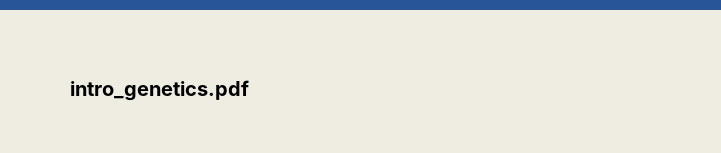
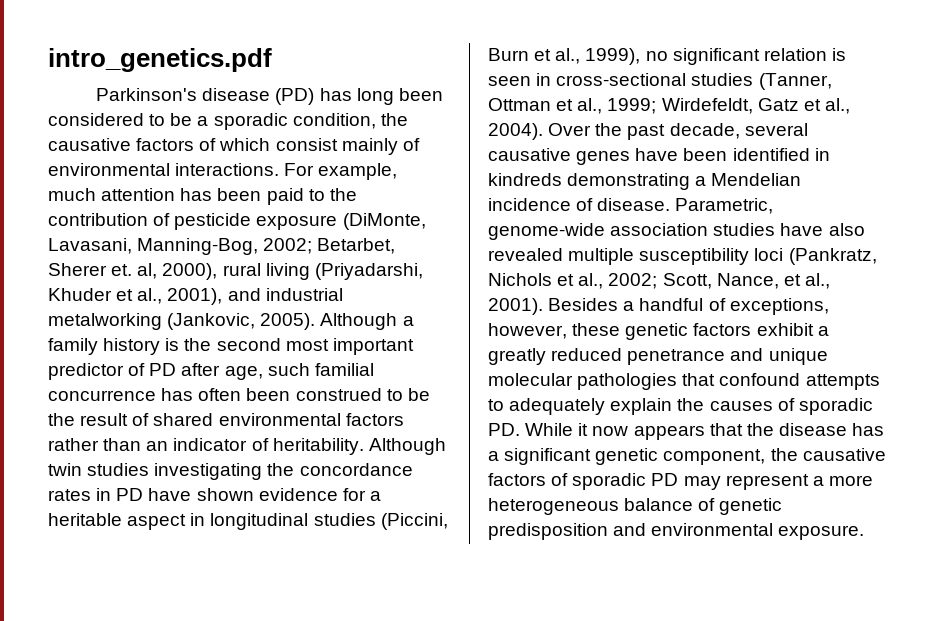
+ Parkinson's disease (PD) has long been considered to be a sporadic condition, the causative factors of which consist mainly of environmental interactions. For example, much attention has been paid to the contribution of pesticide exposure (DiMonte, Lavasani, Manning-Bog, 2002; Betarbet, Sherer et. al, 2000), rural living (Priyadarshi, Khuder et al., 2001), and industrial metalworking (Jankovic, 2005). Although a family history is the second most important predictor of PD after age, such familial concurrence has often been construed to be the result of shared environmental factors rather than an indicator of heritability. Although twin studies investigating the concordance rates in PD have shown evidence for a heritable aspect in longitudinal studies (Piccini, Burn et al., 1999), no significant relation is seen in cross-sectional studies (Tanner, Ottman et al., 1999; Wirdefeldt, Gatz et al., 2004). Over the past decade, several causative genes have been identified in kindreds demonstrating a Mendelian incidence of disease. Parametric, genome-wide association studies have also revealed multiple susceptibility loci (Pankratz, Nichols et al., 2002; Scott, Nance, et al., 2001). Besides a handful of exceptions, however, these genetic factors exhibit a greatly reduced penetrance and unique molecular pathologies that confound attempts to adequately explain the causes of sporadic PD. While it now appears that the disease has a significant genetic component, the causative factors of sporadic PD may represent a more heterogeneous balance of genetic predisposition and environmental exposure.

